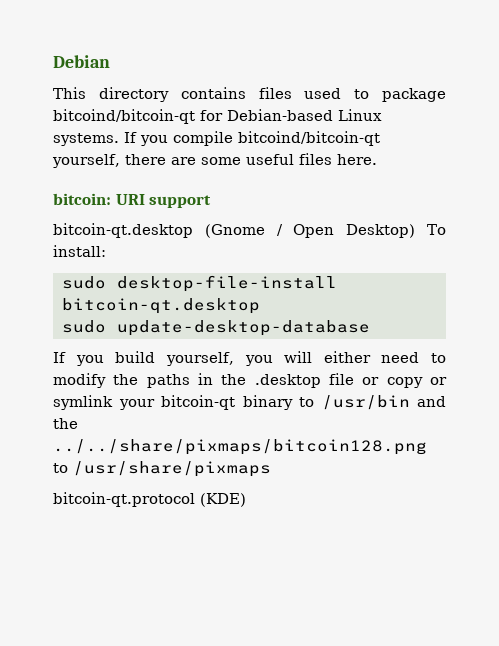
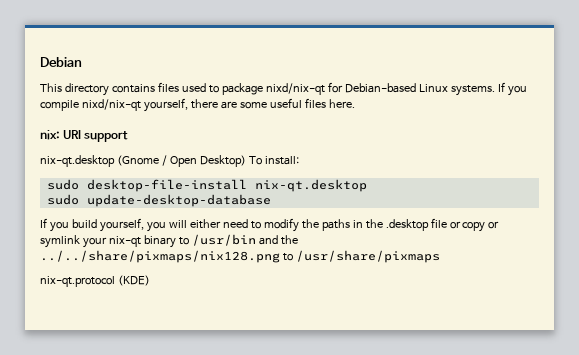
- This directory contains files used to package bitcoind/bitcoin-qt for Debian-based Linux systems.
+ This directory contains files used to package nixd/nix-qt for Debian-based Linux systems.
- If you compile bitcoind/bitcoin-qt yourself, there are some useful files here.
+ If you compile nixd/nix-qt yourself, there are some useful files here.
- bitcoin: URI support
+ nix: URI support
- bitcoin-qt.desktop (Gnome / Open Desktop) To install:
+ nix-qt.desktop (Gnome / Open Desktop) To install:
- sudo desktop-file-install bitcoin-qt.desktop
+ sudo desktop-file-install nix-qt.desktop
- If you build yourself, you will either need to modify the paths in the .desktop file or copy or symlink your bitcoin-qt binary to /usr/bin and the ../../share/pixmaps/bitcoin128.png to /usr/share/pixmaps
+ If you build yourself, you will either need to modify the paths in the .desktop file or copy or symlink your nix-qt binary to /usr/bin and the ../../share/pixmaps/nix128.png to /usr/share/pixmaps
- bitcoin-qt.protocol (KDE)
+ nix-qt.protocol (KDE)

